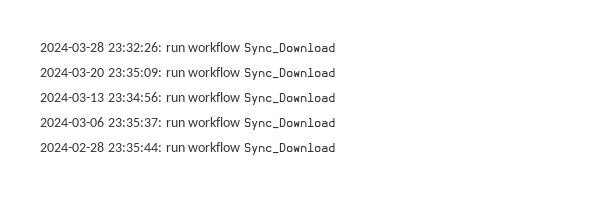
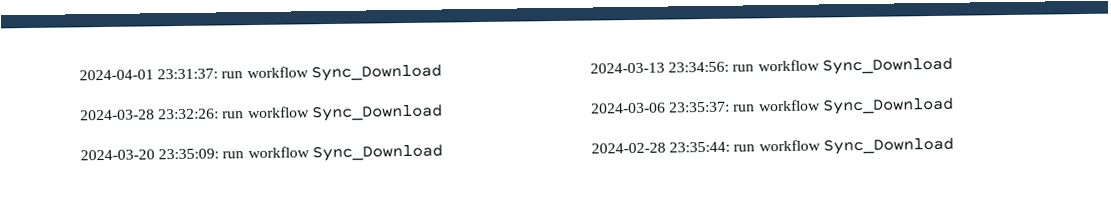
+ 2024-04-01 23:31:37: run workflow Sync_Download

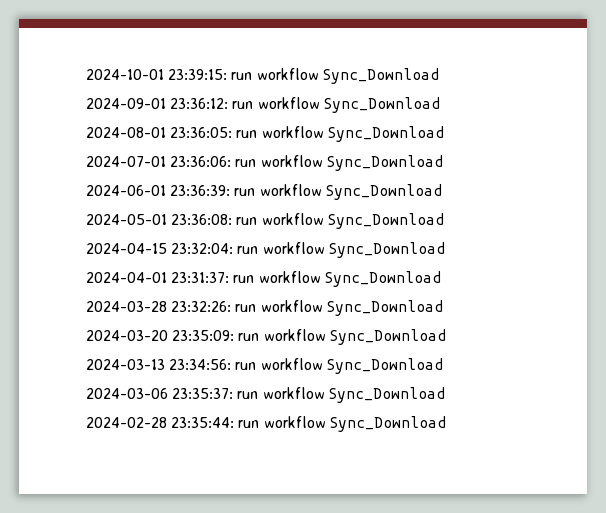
+ 2024-10-01 23:39:15: run workflow Sync_Download
+ 2024-09-01 23:36:12: run workflow Sync_Download
+ 2024-08-01 23:36:05: run workflow Sync_Download
+ 2024-07-01 23:36:06: run workflow Sync_Download
+ 2024-06-01 23:36:39: run workflow Sync_Download
+ 2024-05-01 23:36:08: run workflow Sync_Download
+ 2024-04-15 23:32:04: run workflow Sync_Download

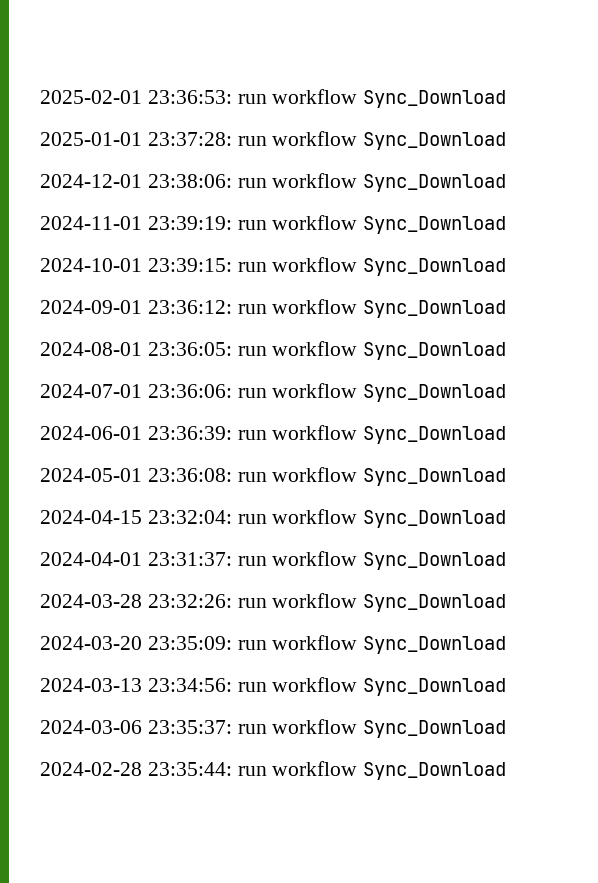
+ 2025-02-01 23:36:53: run workflow Sync_Download
+ 2025-01-01 23:37:28: run workflow Sync_Download
+ 2024-12-01 23:38:06: run workflow Sync_Download
+ 2024-11-01 23:39:19: run workflow Sync_Download

